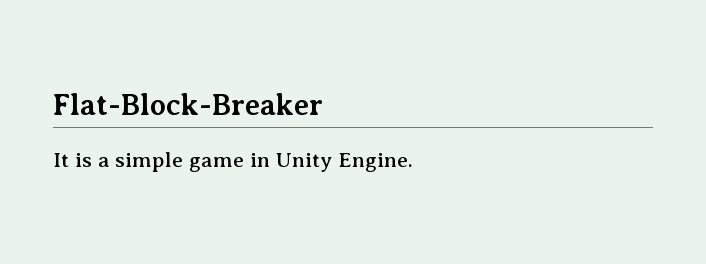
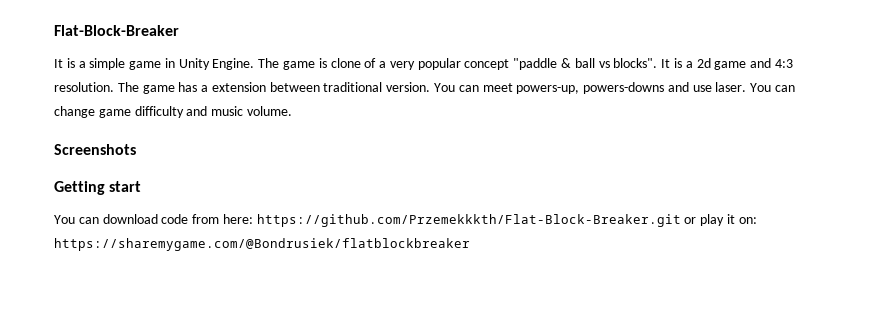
+ The game is clone of a very popular concept "paddle & ball vs blocks". It is a 2d game and 4:3 resolution. The game has a extension between traditional version. You can meet powers-up, powers-downs and use laser. You can change game difficulty and music volume.
+ Screenshots
+ Getting start
+ You can download code from here: https://github.com/Przemekkkth/Flat-Block-Breaker.git or play it on: https://sharemygame.com/@Bondrusiek/flatblockbreaker

